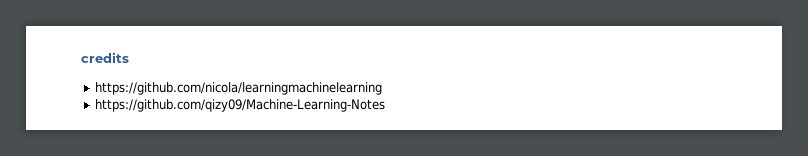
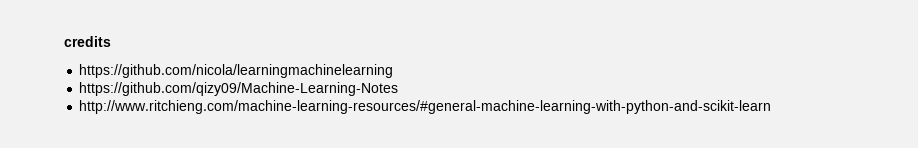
+ http://www.ritchieng.com/machine-learning-resources/#general-machine-learning-with-python-and-scikit-learn

